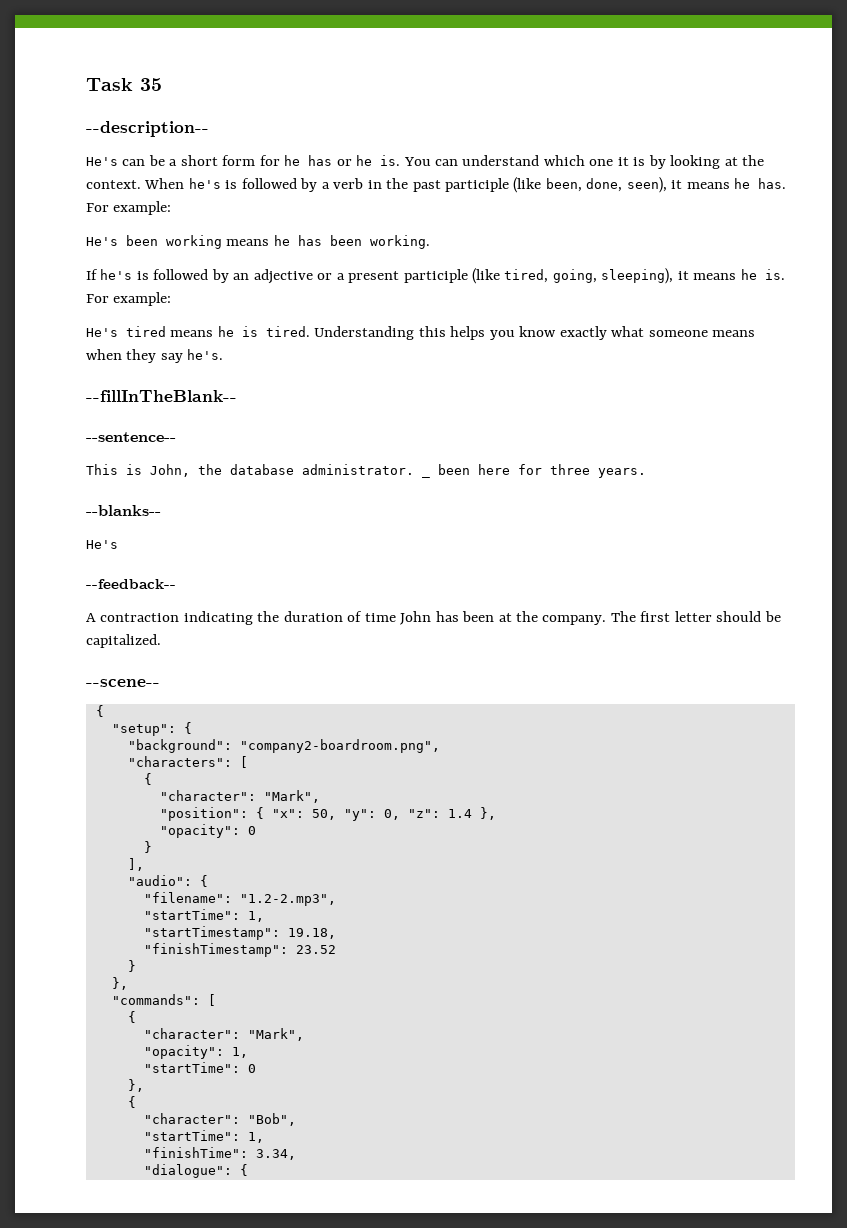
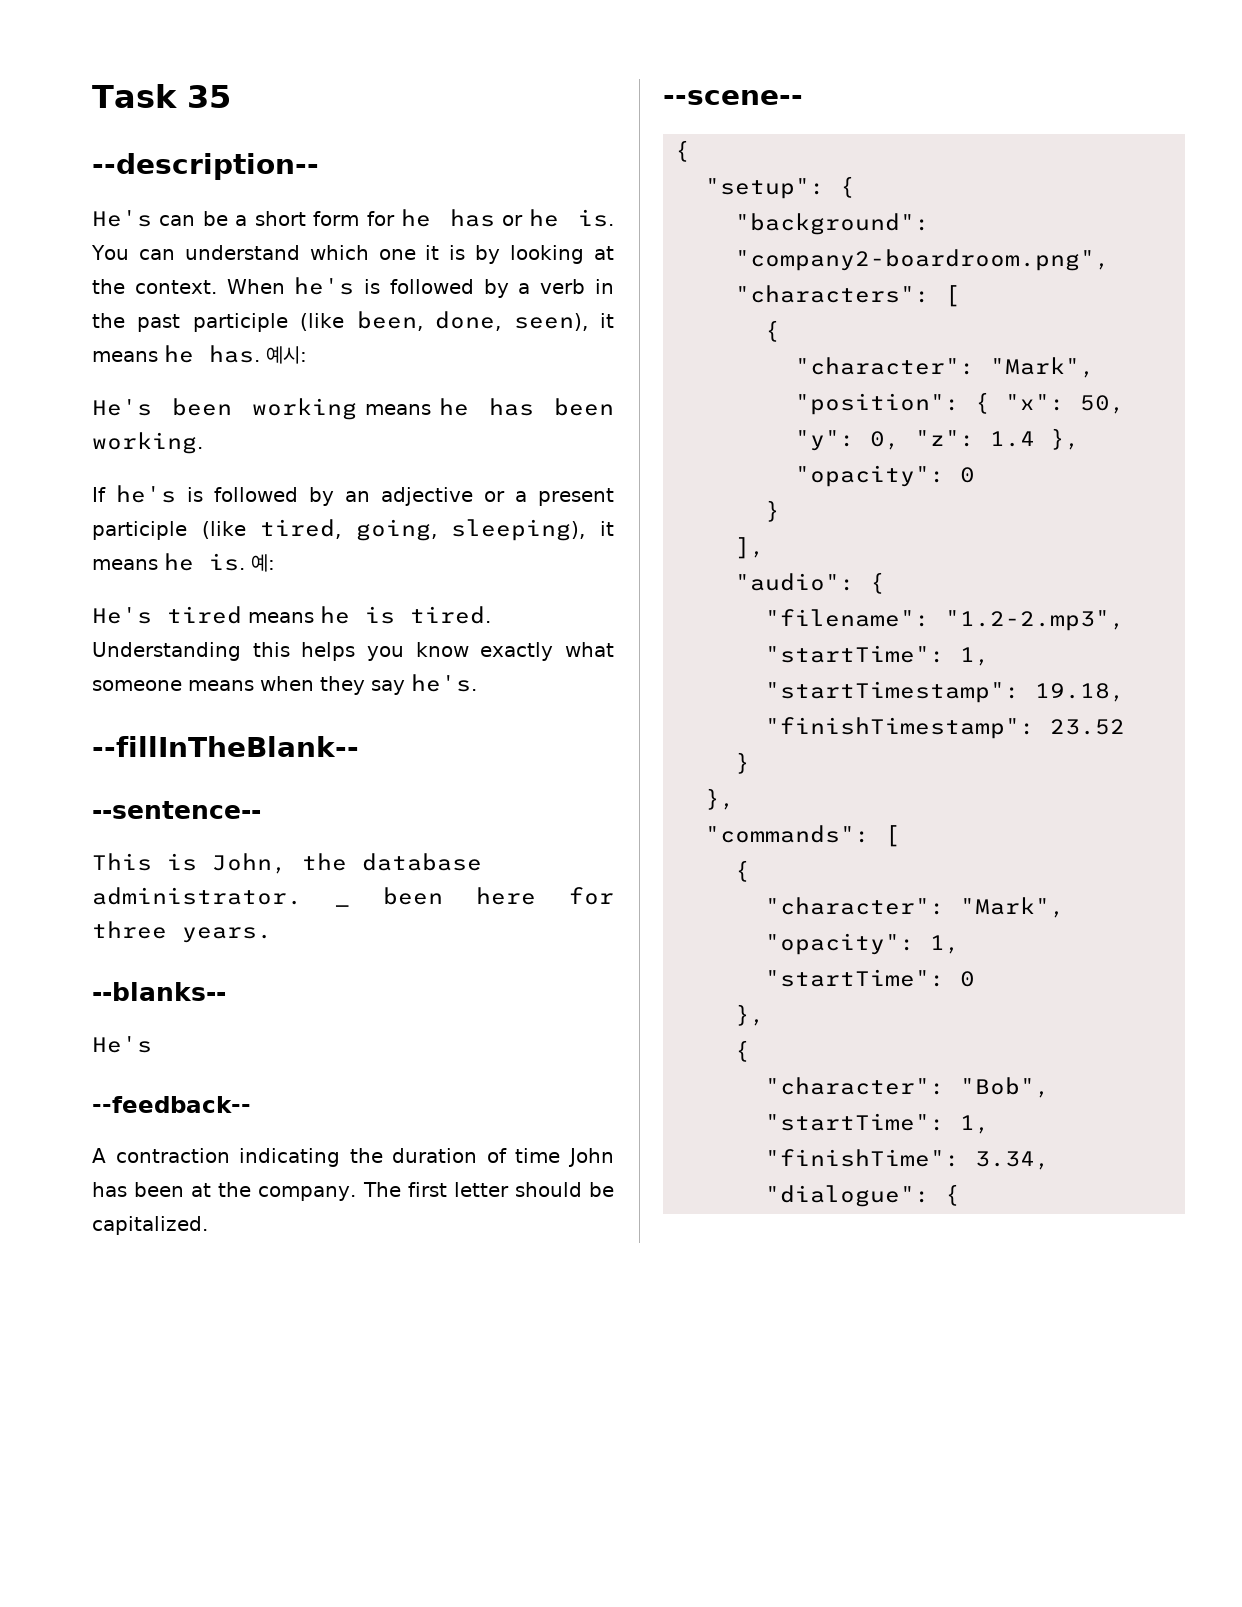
- When he's is followed by a verb in the past participle (like been, done, seen), it means he has. For example:
+ When he's is followed by a verb in the past participle (like been, done, seen), it means he has. 예시:
- If he's is followed by an adjective or a present participle (like tired, going, sleeping), it means he is. For example:
+ If he's is followed by an adjective or a present participle (like tired, going, sleeping), it means he is. 예:

